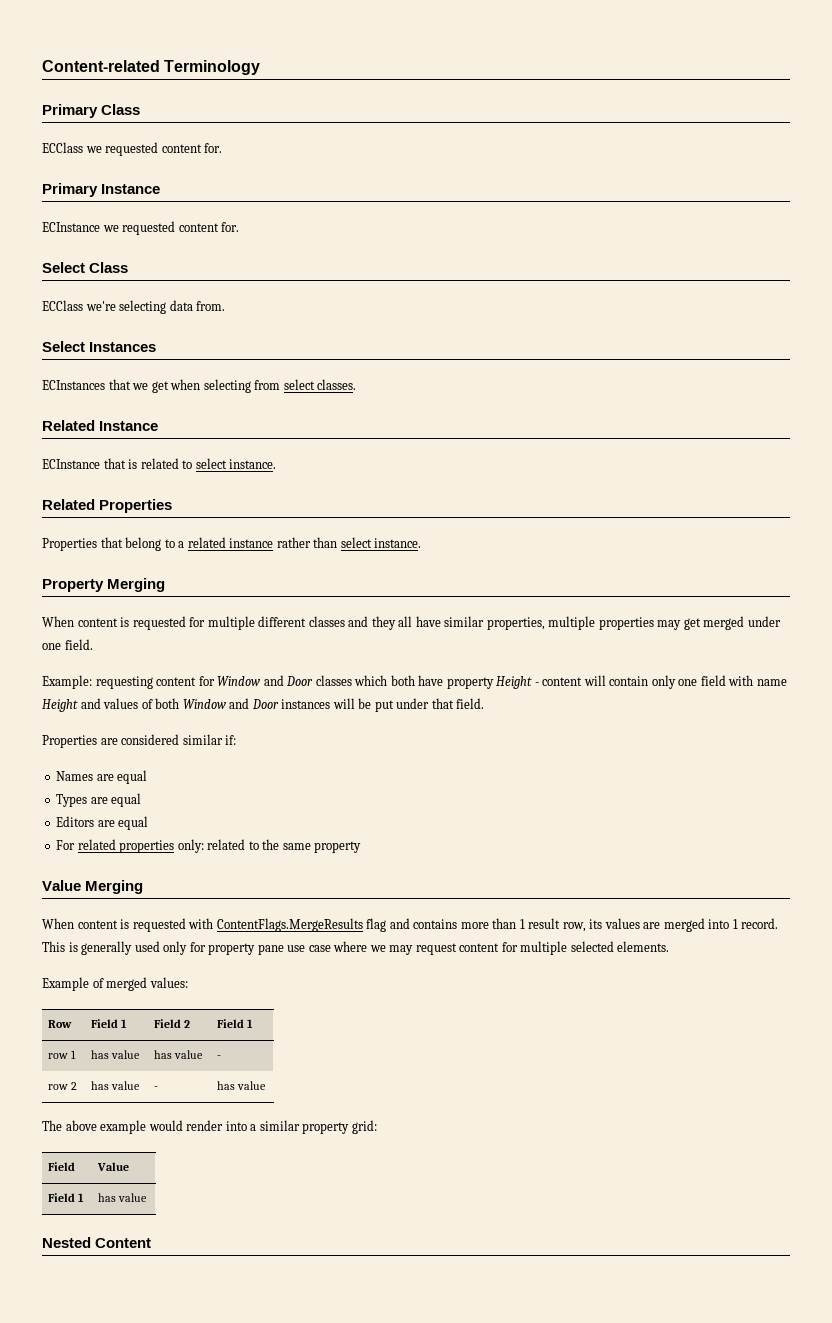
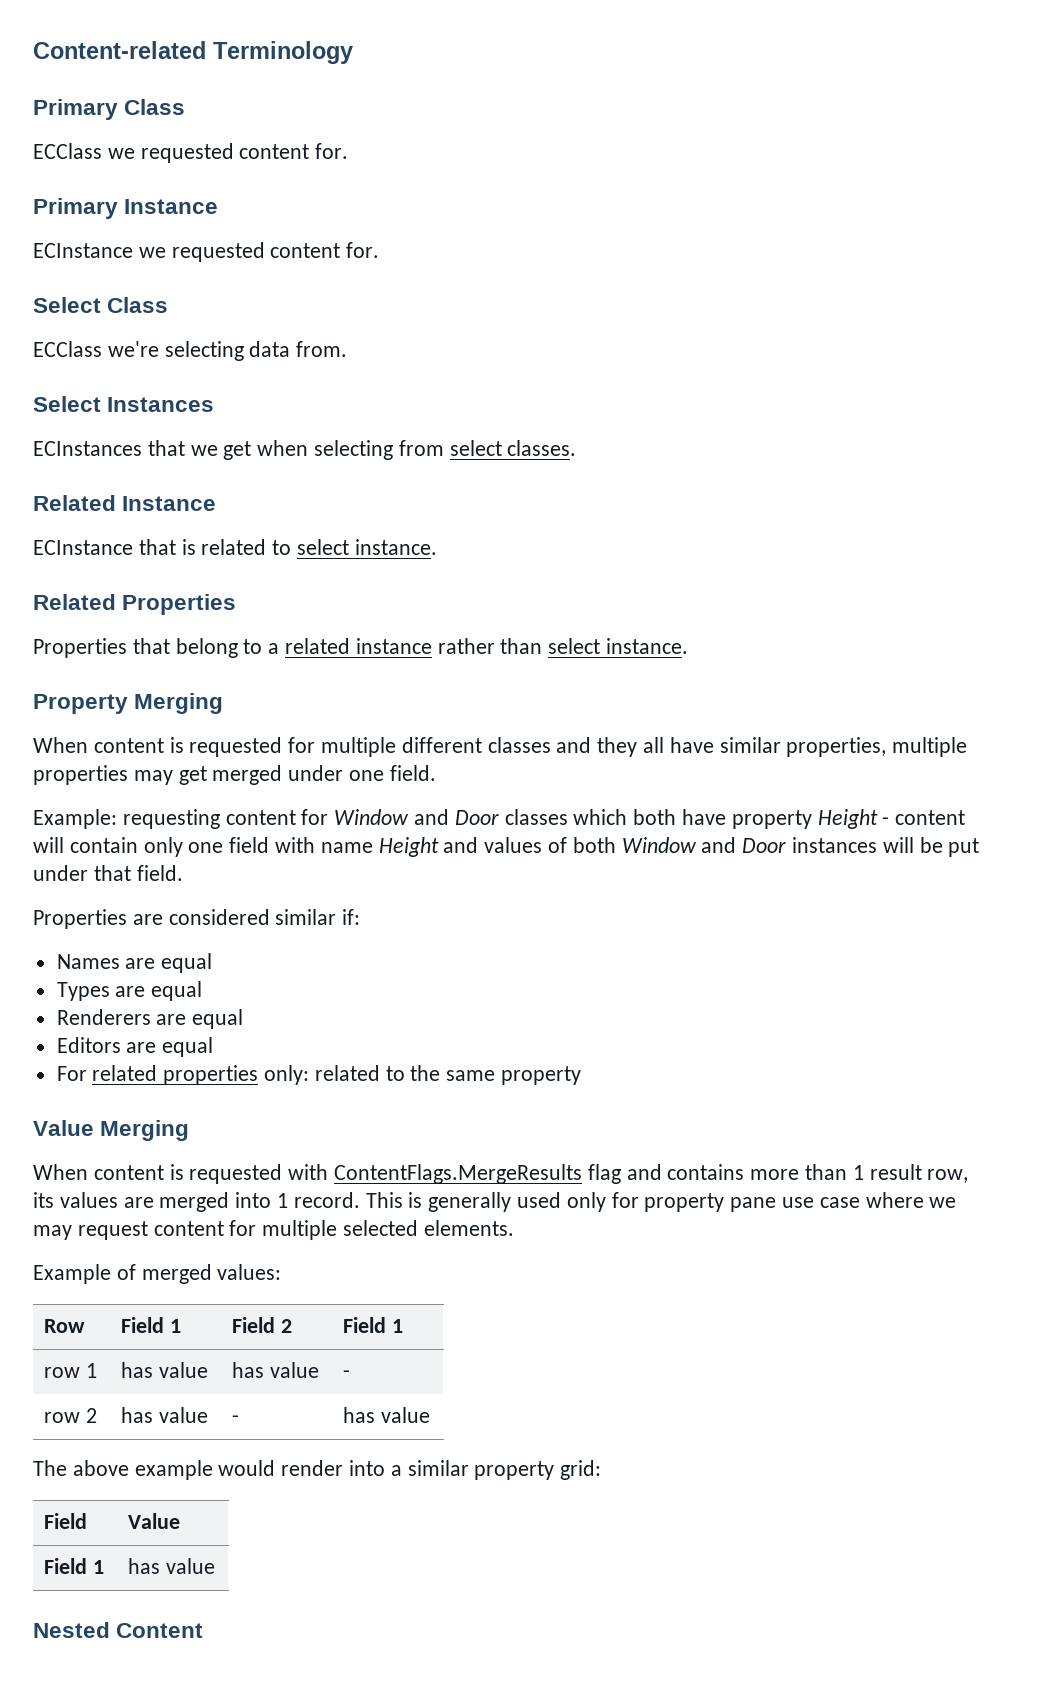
+ Renderers are equal

